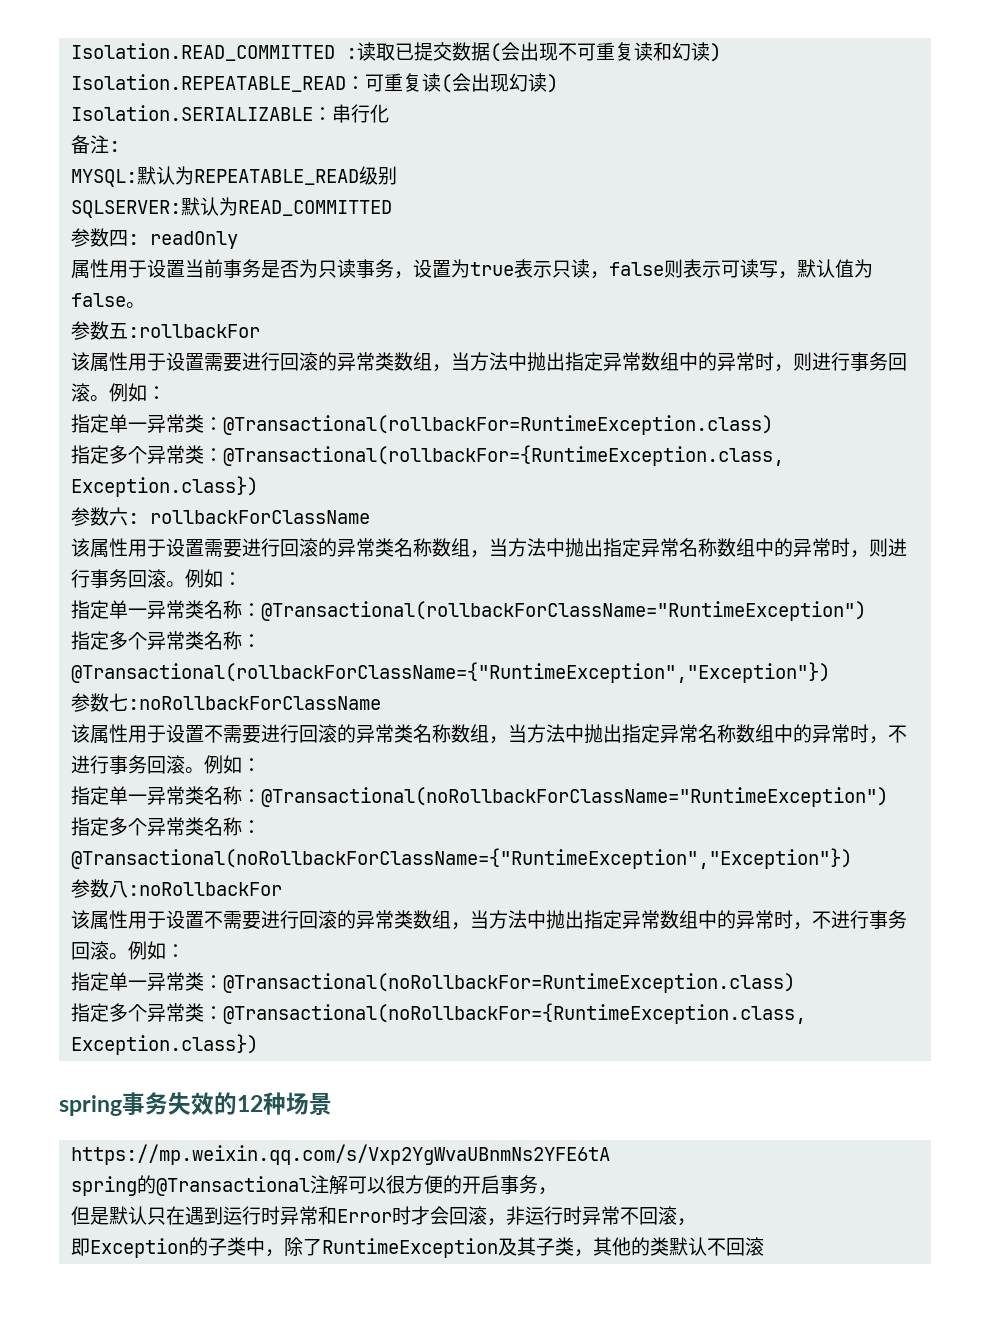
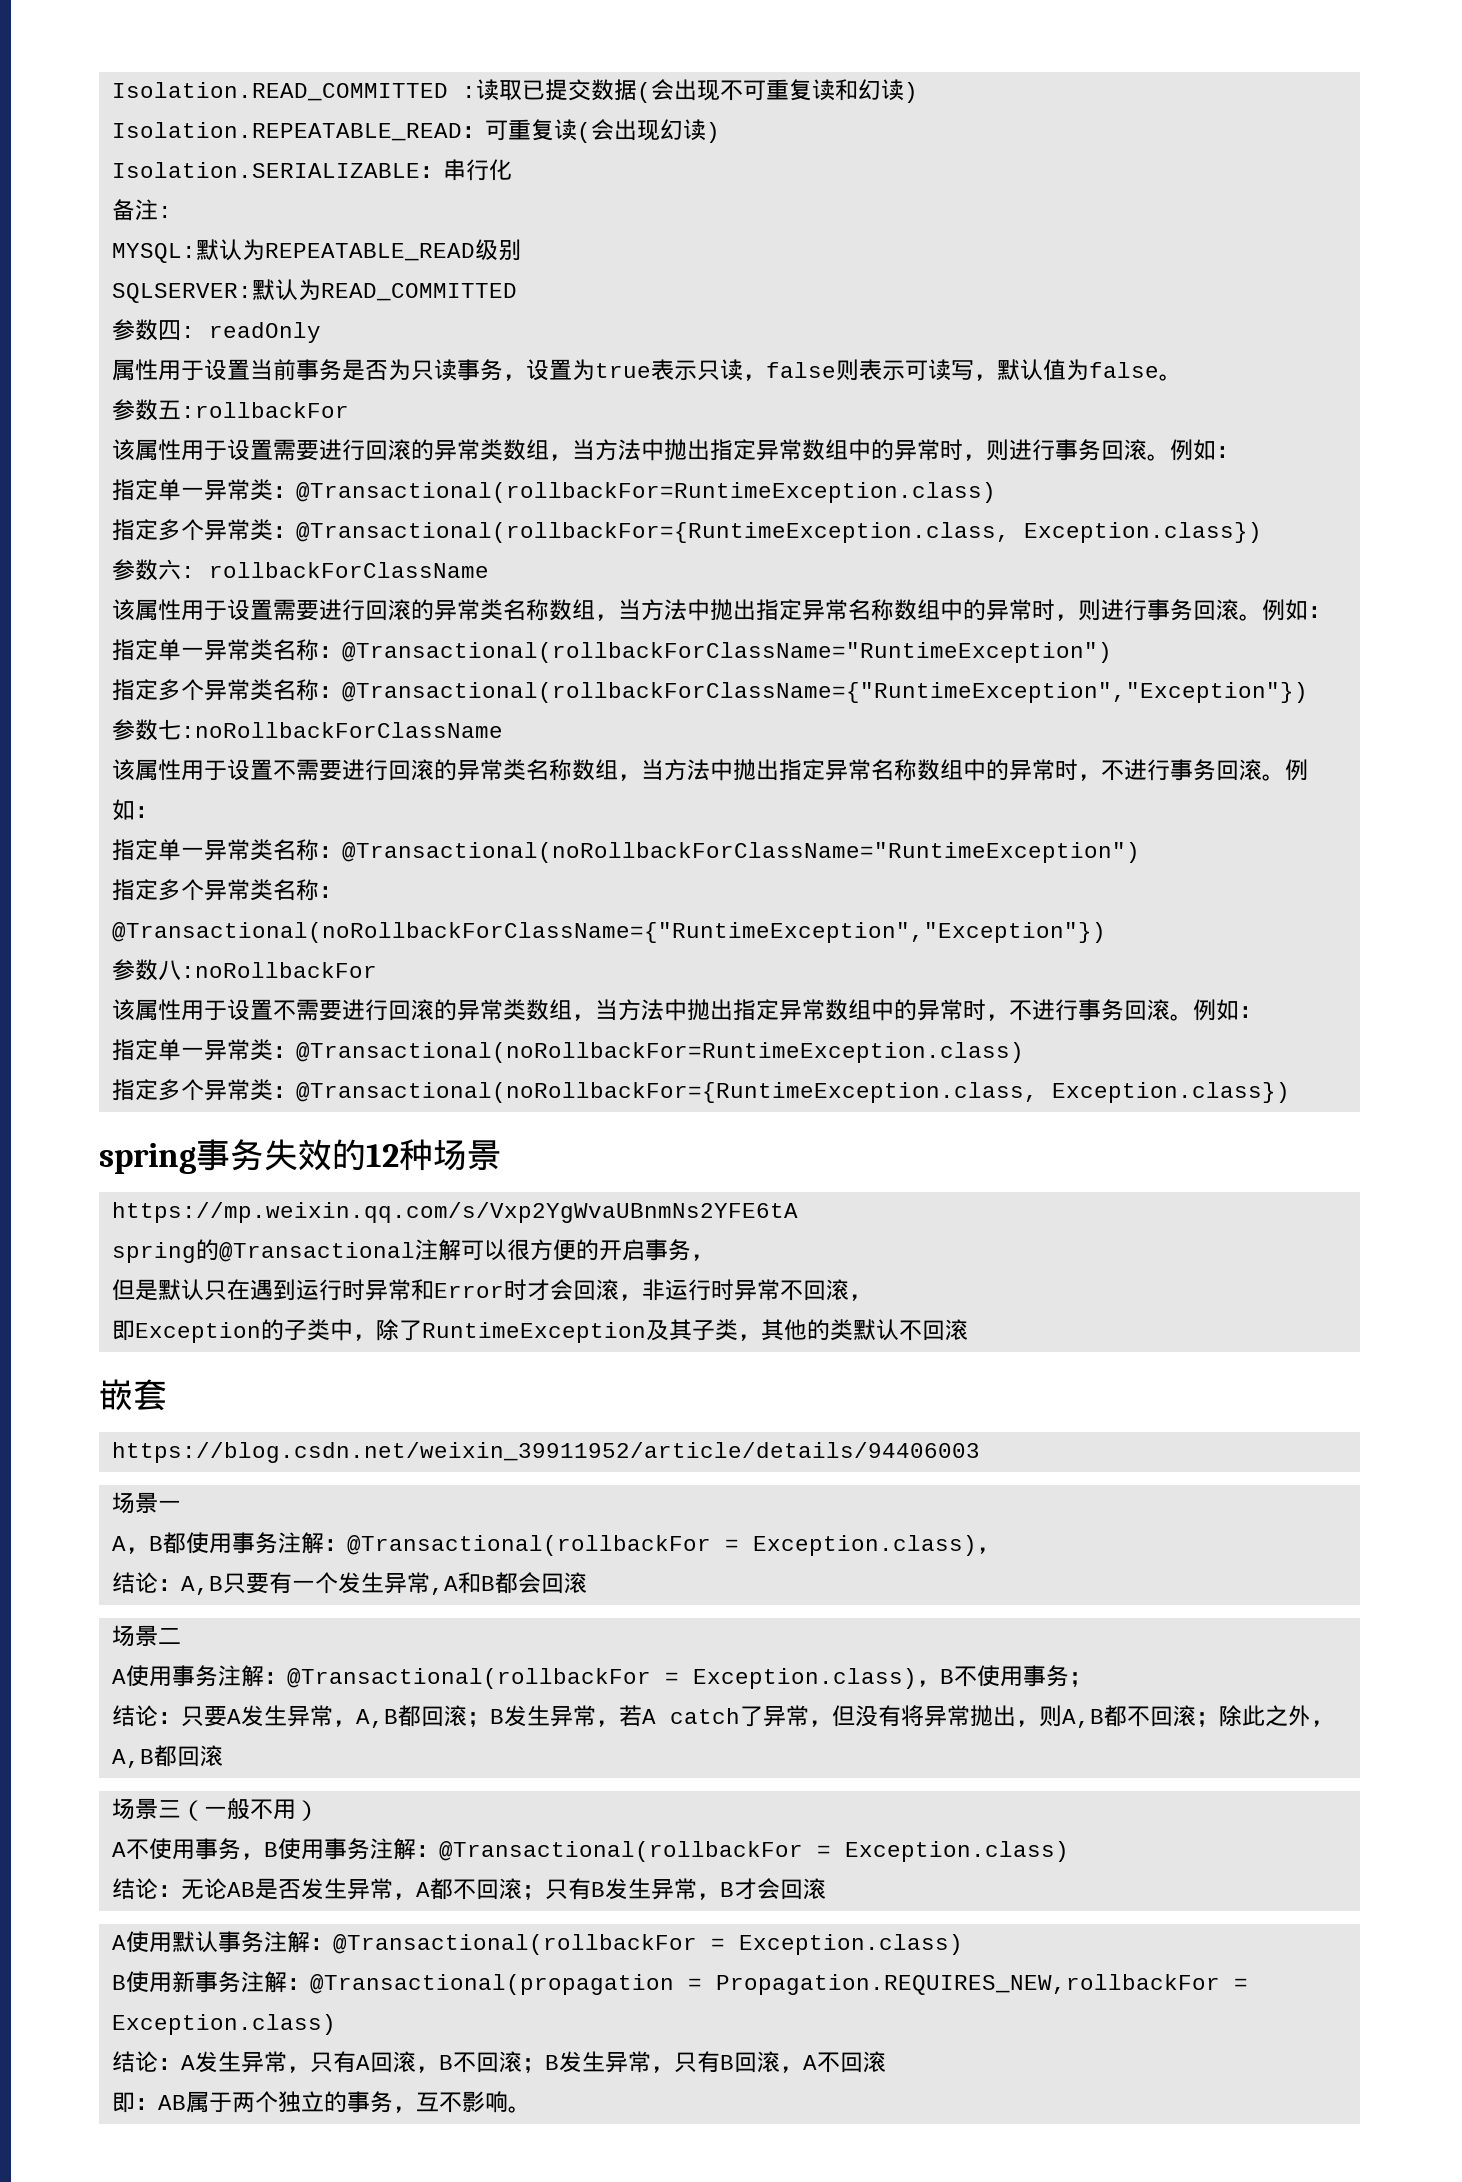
+ 嵌套
+ https://blog.csdn.net/weixin_39911952/article/details/94406003
+ 场景一
+ A，B都使用事务注解：@Transactional(rollbackFor = Exception.class)，
+ 结论：A,B只要有一个发生异常,A和B都会回滚
+ 场景二
+ A使用事务注解：@Transactional(rollbackFor = Exception.class)，B不使用事务；
+ 结论：只要A发生异常，A,B都回滚；B发生异常，若A catch了异常，但没有将异常抛出，则A,B都不回滚；除此之外，A,B都回滚
+ 场景三（一般不用）
+ A不使用事务，B使用事务注解：@Transactional(rollbackFor = Exception.class)
+ 结论：无论AB是否发生异常，A都不回滚；只有B发生异常，B才会回滚
+ A使用默认事务注解：@Transactional(rollbackFor = Exception.class)
+ B使用新事务注解：@Transactional(propagation = Propagation.REQUIRES_NEW,rollbackFor = Exception.class)
+ 结论：A发生异常，只有A回滚，B不回滚；B发生异常，只有B回滚，A不回滚
+ 即：AB属于两个独立的事务，互不影响。

